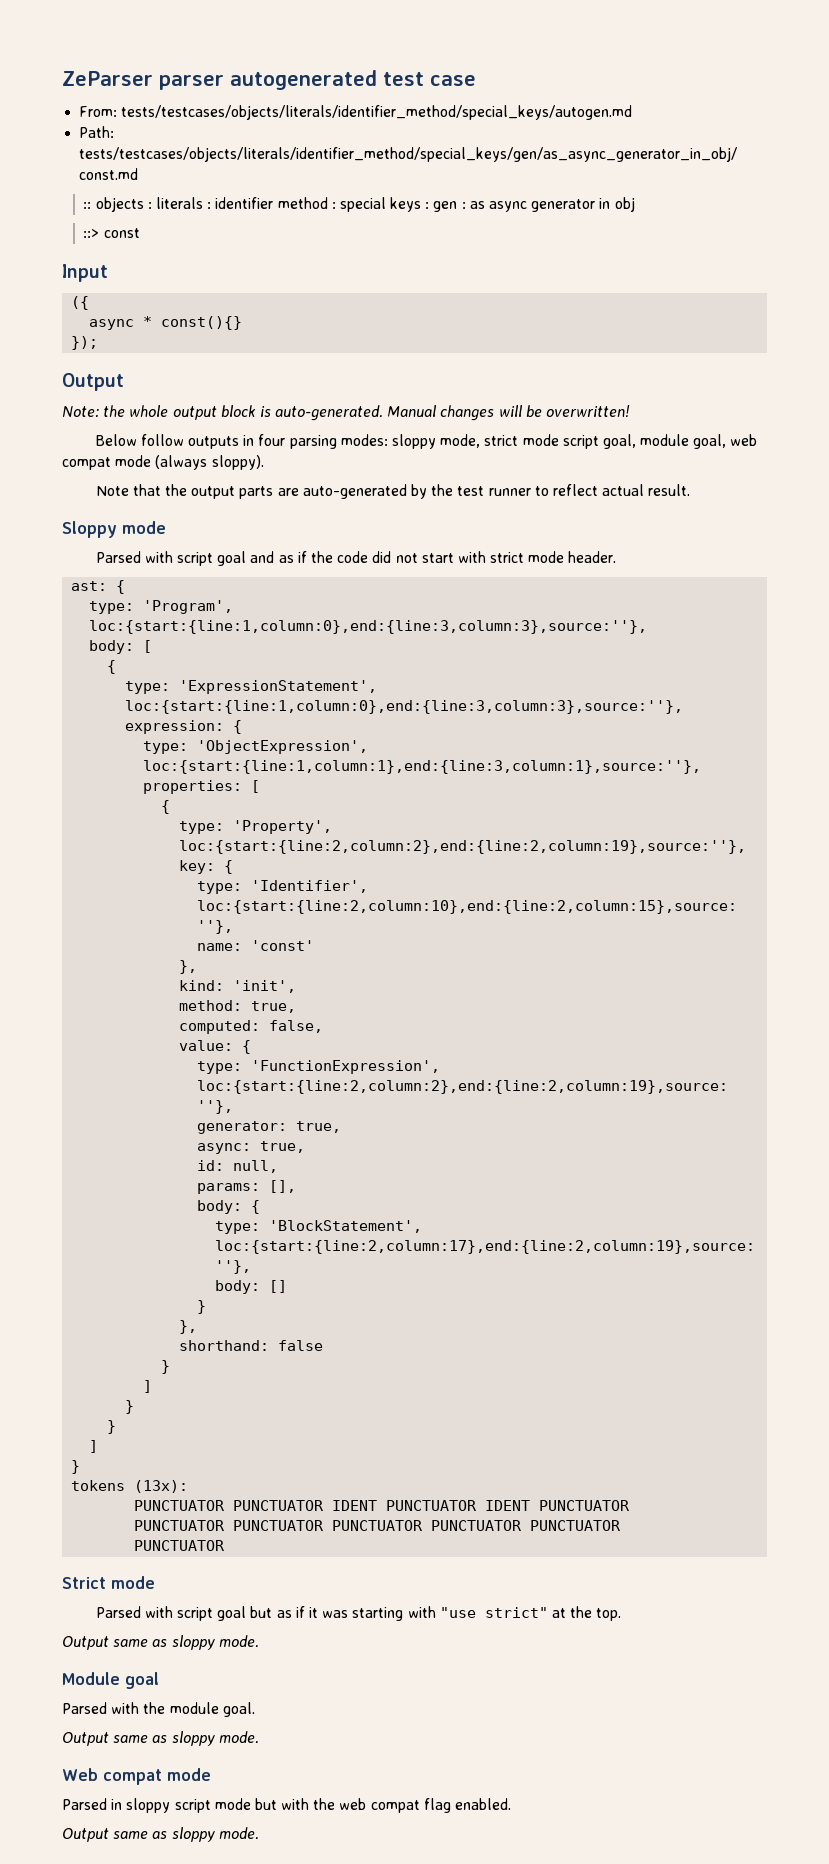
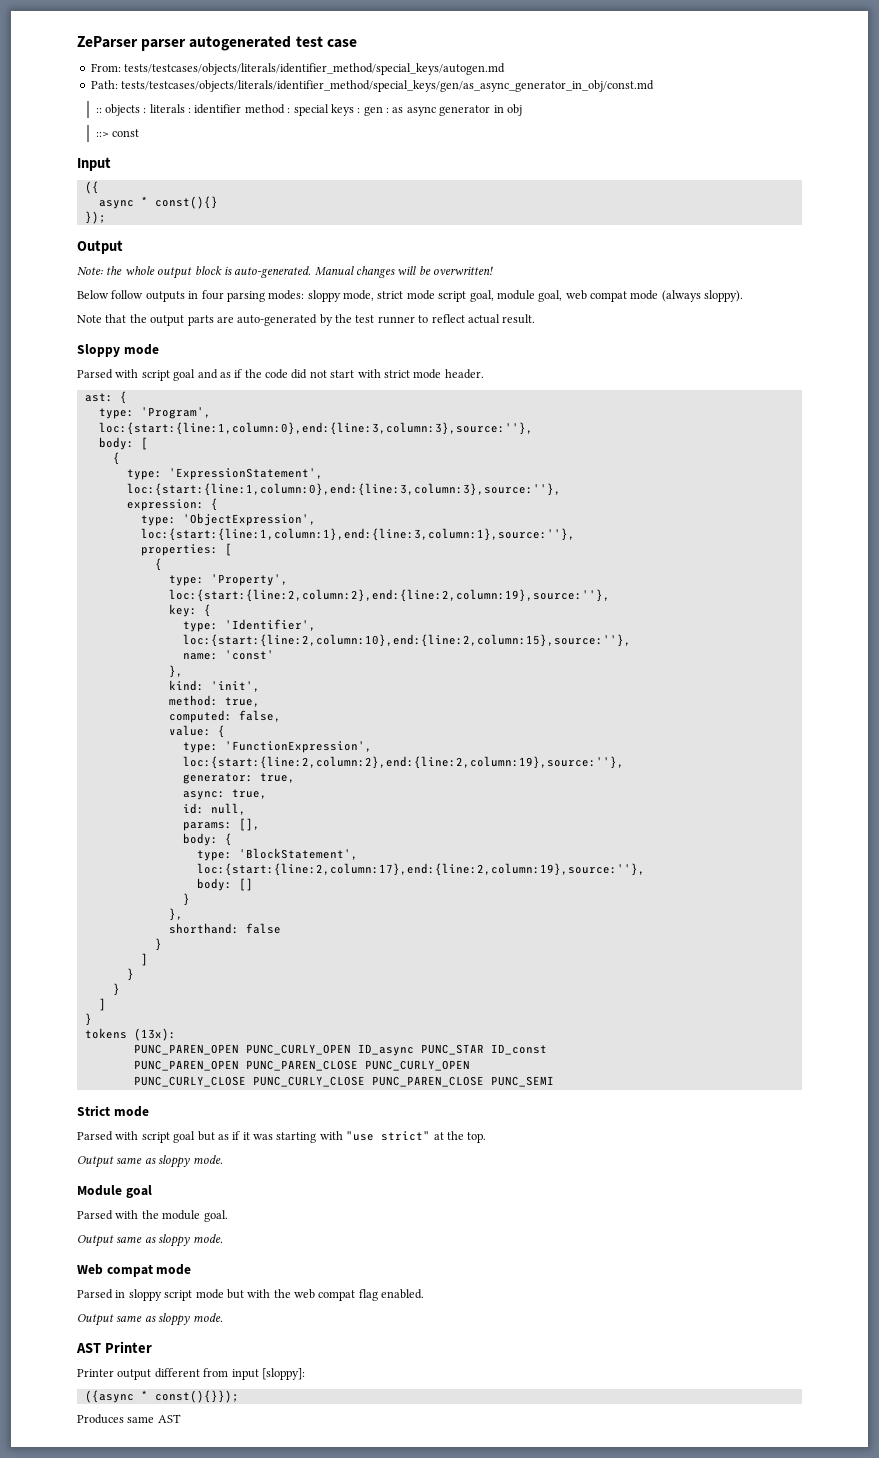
- PUNCTUATOR PUNCTUATOR IDENT PUNCTUATOR IDENT PUNCTUATOR
- PUNCTUATOR PUNCTUATOR PUNCTUATOR PUNCTUATOR PUNCTUATOR
- PUNCTUATOR
+ PUNC_PAREN_OPEN PUNC_CURLY_OPEN ID_async PUNC_STAR ID_const
+ PUNC_PAREN_OPEN PUNC_PAREN_CLOSE PUNC_CURLY_OPEN
+ PUNC_CURLY_CLOSE PUNC_CURLY_CLOSE PUNC_PAREN_CLOSE PUNC_SEMI
+ AST Printer
+ Printer output different from input [sloppy]:
+ ({async * const(){}});
+ Produces same AST

